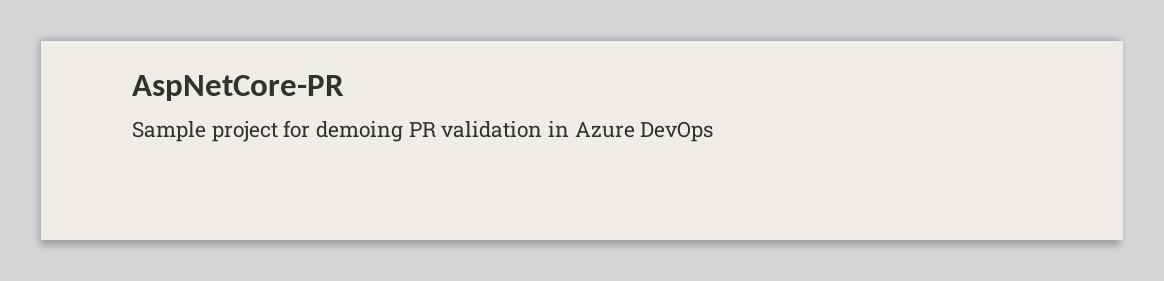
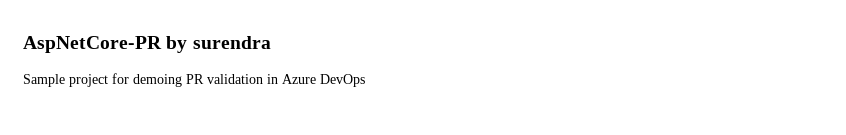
- AspNetCore-PR
+ AspNetCore-PR by surendra

